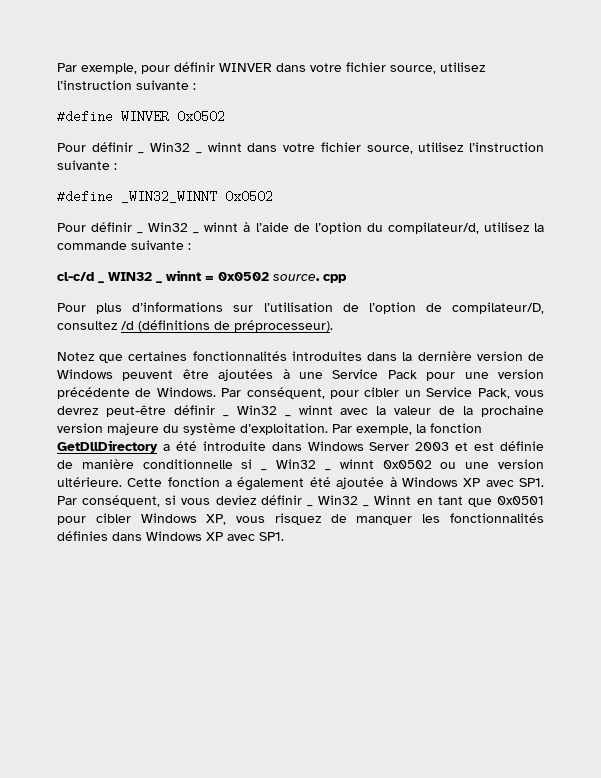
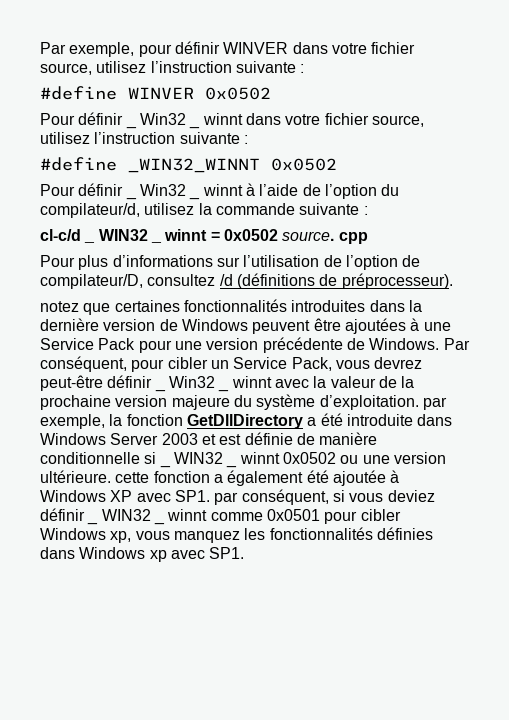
- Notez que certaines fonctionnalités introduites dans la dernière version de Windows peuvent être ajoutées à une Service Pack pour une version précédente de Windows.
+ notez que certaines fonctionnalités introduites dans la dernière version de Windows peuvent être ajoutées à une Service Pack pour une version précédente de Windows.
- Par conséquent, pour cibler un Service Pack, vous devrez peut-être définir _ Win32 _ winnt avec la valeur de la prochaine version majeure du système d’exploitation. Par exemple, la fonction GetDllDirectory a été introduite dans Windows Server 2003 et est définie de manière conditionnelle si _ Win32 _ winnt 0x0502 ou une version ultérieure. Cette fonction a également été ajoutée à Windows XP avec SP1. Par conséquent, si vous deviez définir _ Win32 _ Winnt en tant que 0x0501 pour cibler Windows XP, vous risquez de manquer les fonctionnalités définies dans Windows XP avec SP1.
+ Par conséquent, pour cibler un Service Pack, vous devrez peut-être définir _ Win32 _ winnt avec la valeur de la prochaine version majeure du système d’exploitation. par exemple, la fonction GetDllDirectory a été introduite dans Windows Server 2003 et est définie de manière conditionnelle si _ WIN32 _ winnt 0x0502 ou une version ultérieure. cette fonction a également été ajoutée à Windows XP avec SP1. par conséquent, si vous deviez définir _ WIN32 _ winnt comme 0x0501 pour cibler Windows xp, vous manquez les fonctionnalités définies dans Windows xp avec SP1.

